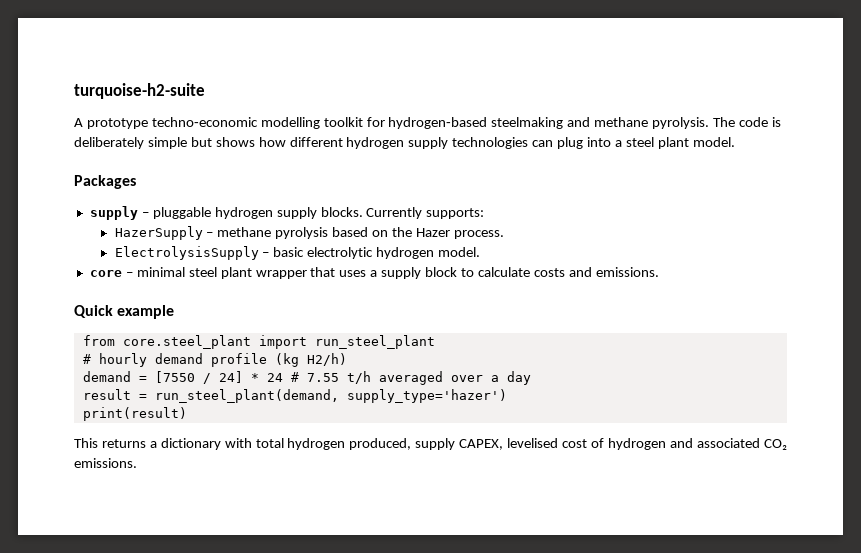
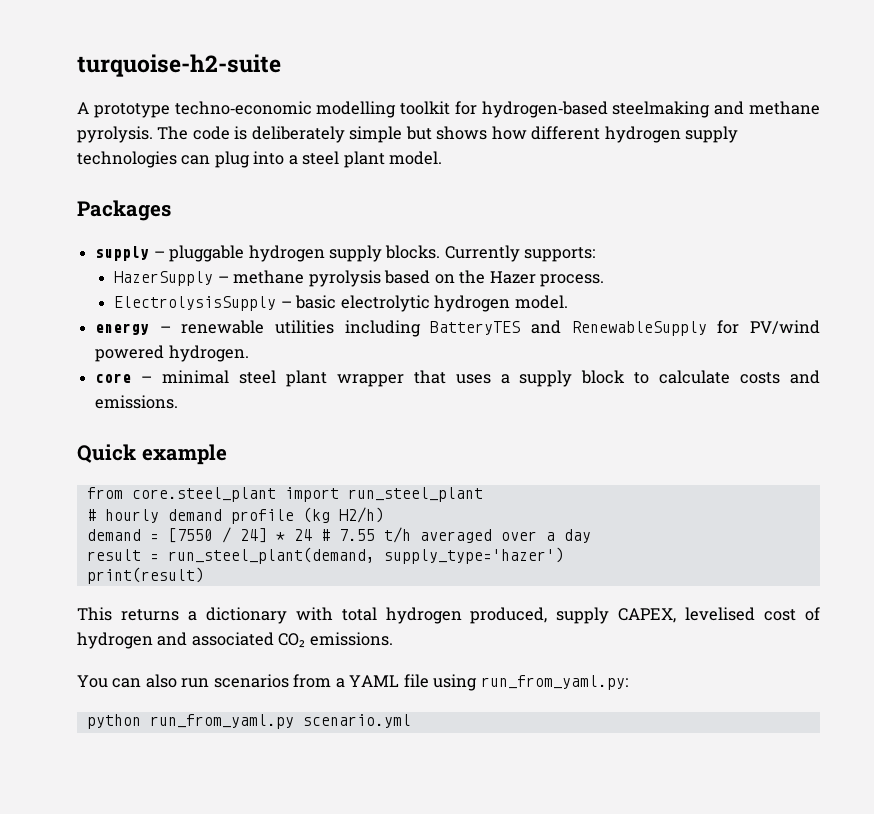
+ energy – renewable utilities including BatteryTES and RenewableSupply for PV/wind powered hydrogen.
+ You can also run scenarios from a YAML file using run_from_yaml.py:
+ python run_from_yaml.py scenario.yml

